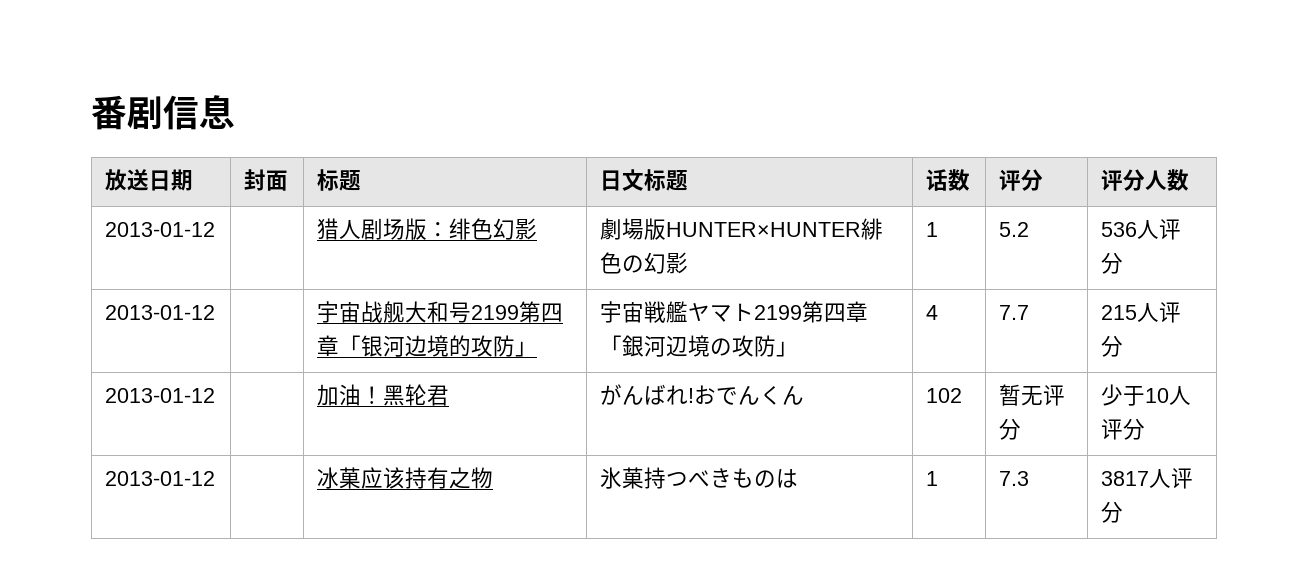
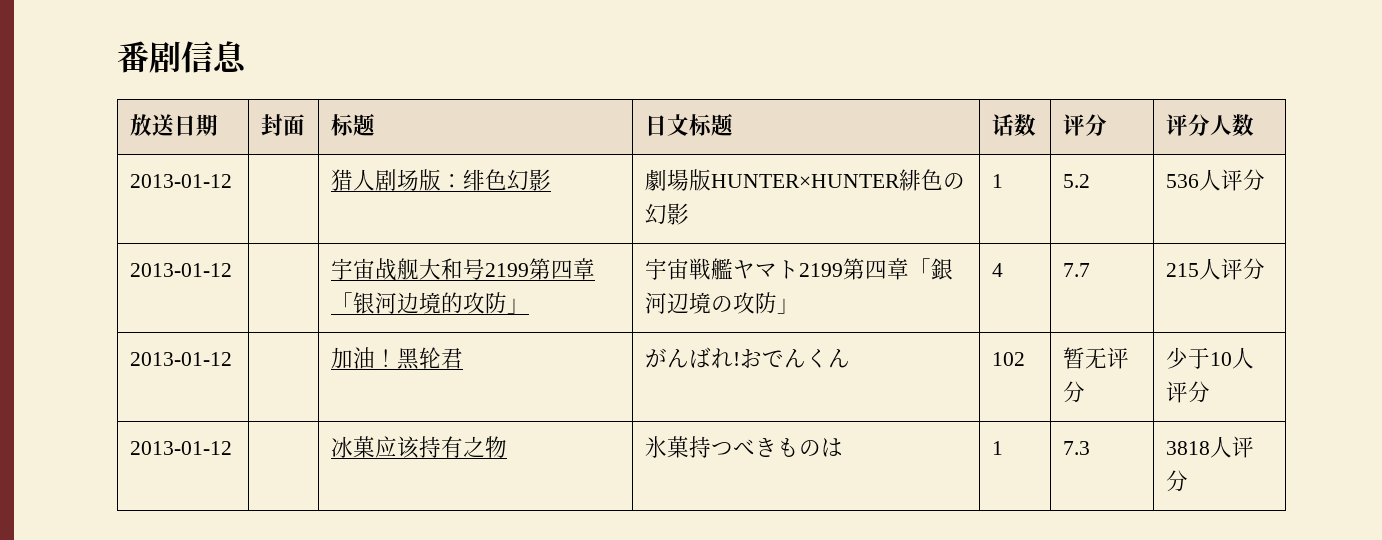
- 2013-01-12 | | 冰菓应该持有之物 | 氷菓持つべきものは | 1 | 7.3 | 3817人评分
+ 2013-01-12 | | 冰菓应该持有之物 | 氷菓持つべきものは | 1 | 7.3 | 3818人评分

